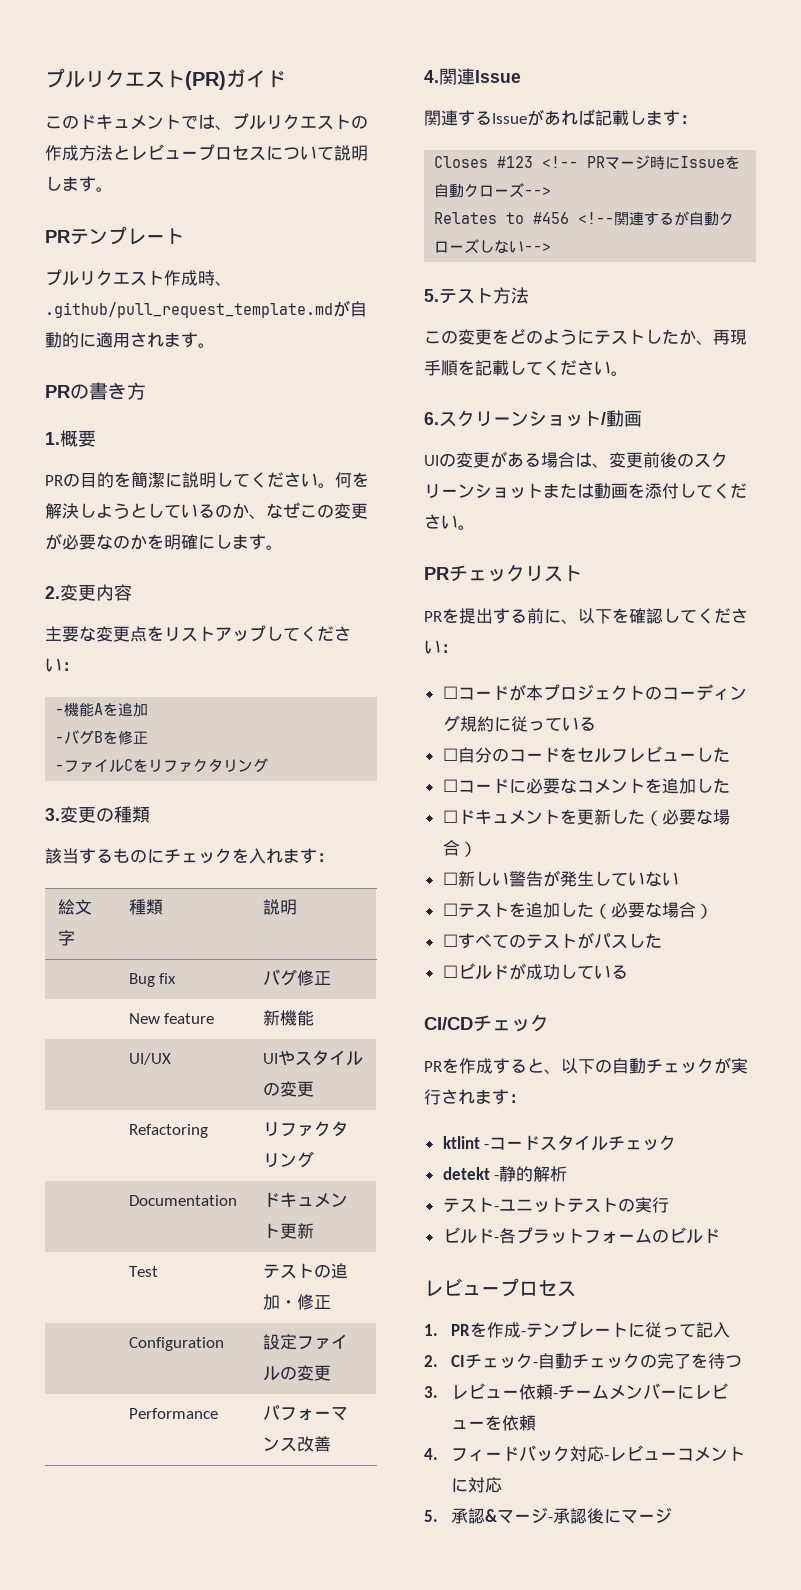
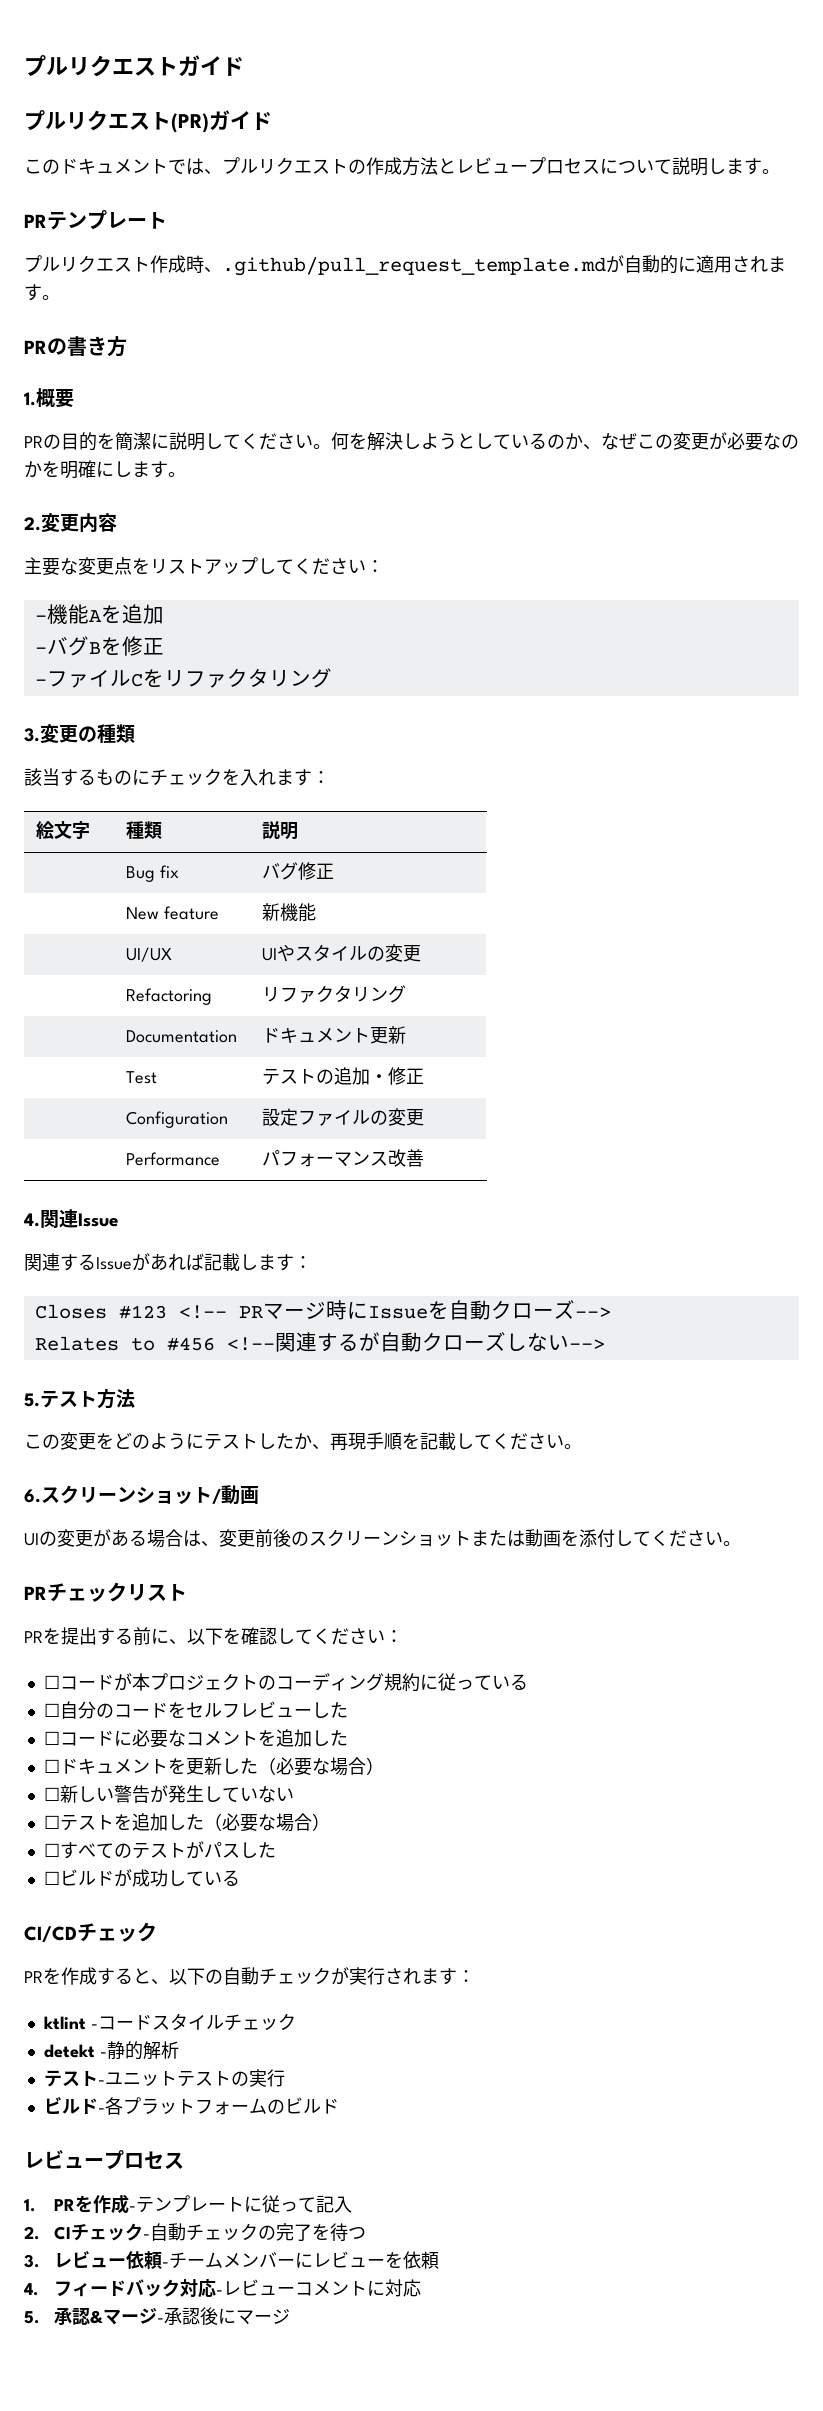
+ プルリクエストガイド

